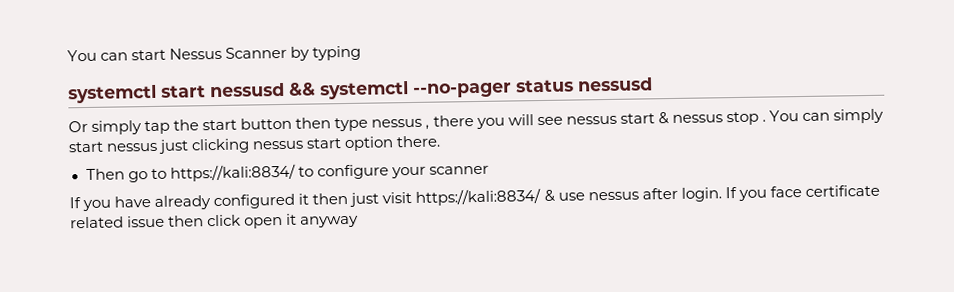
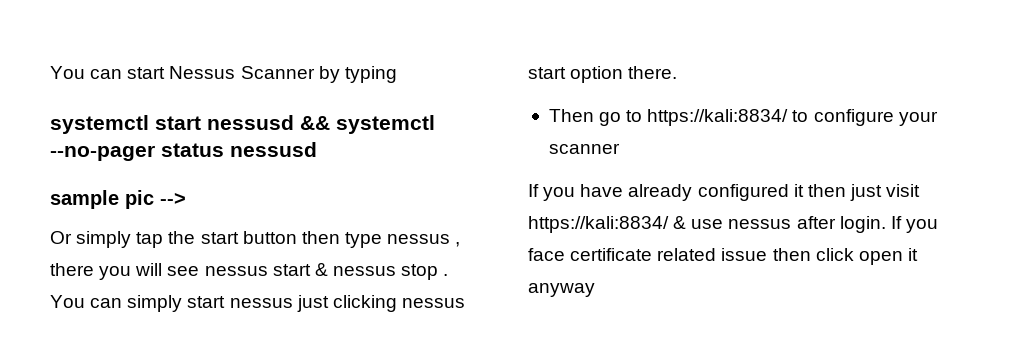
+ sample pic -->

